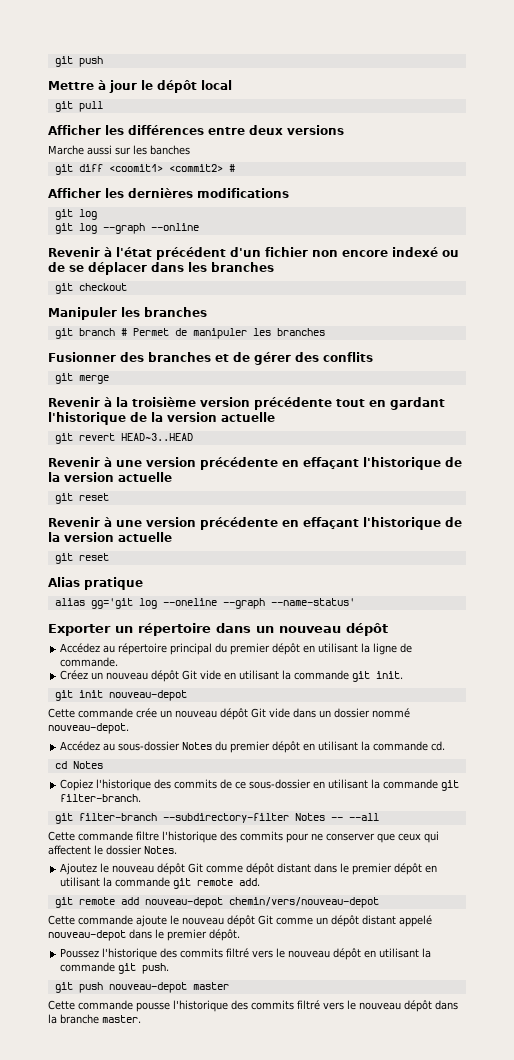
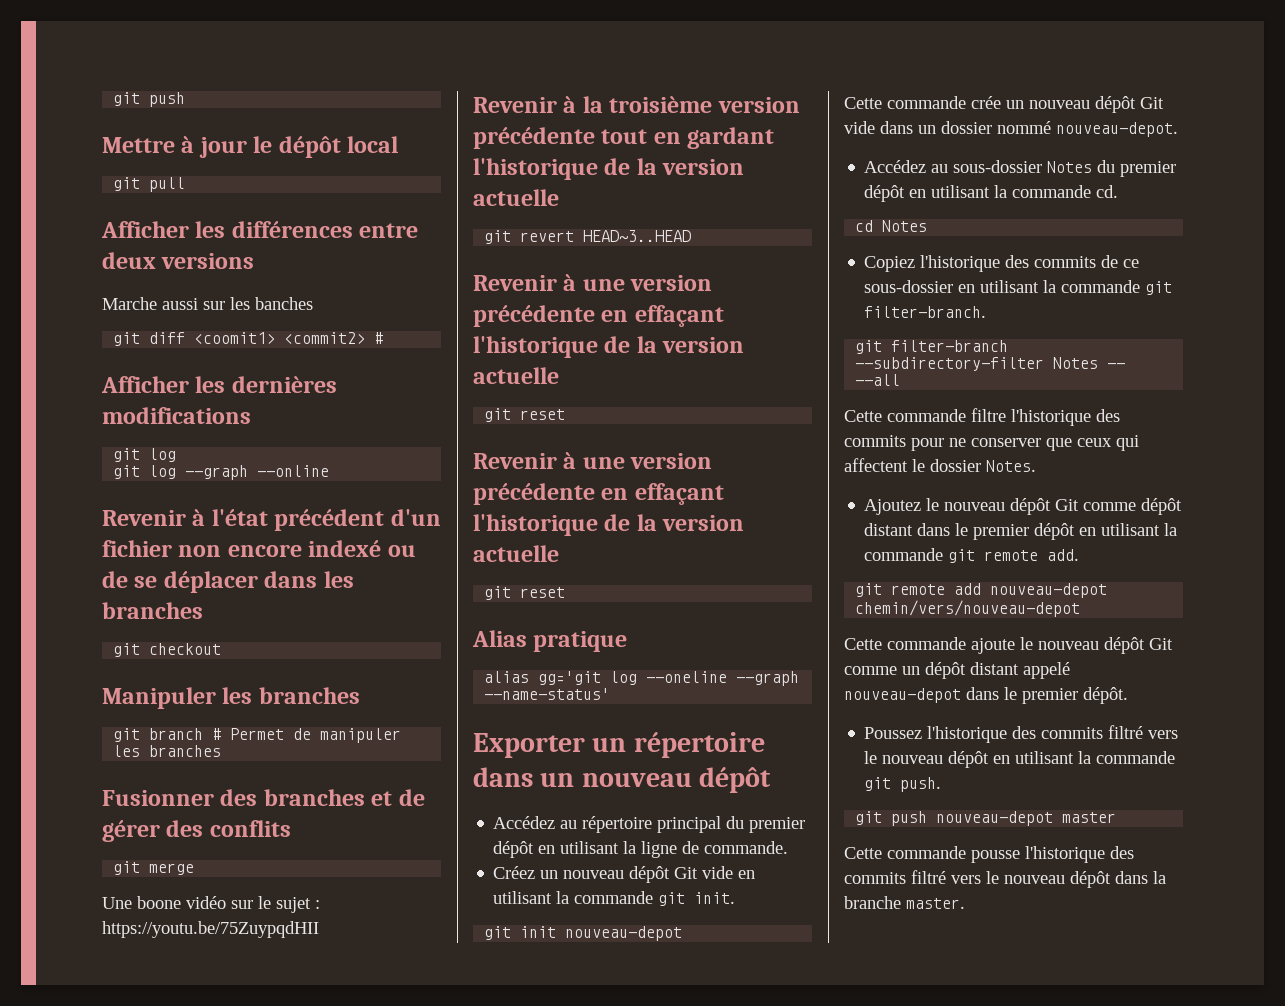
+ Une boone vidéo sur le sujet : https://youtu.be/75ZuypqdHII

